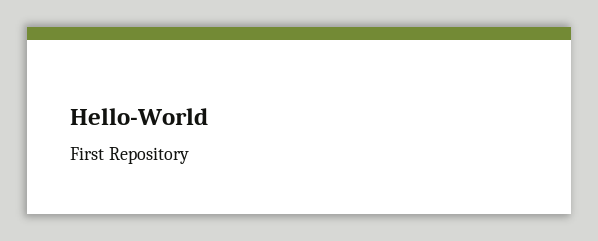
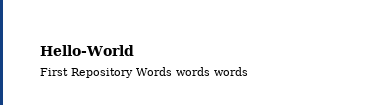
- First Repository
+ First Repository Words words words

